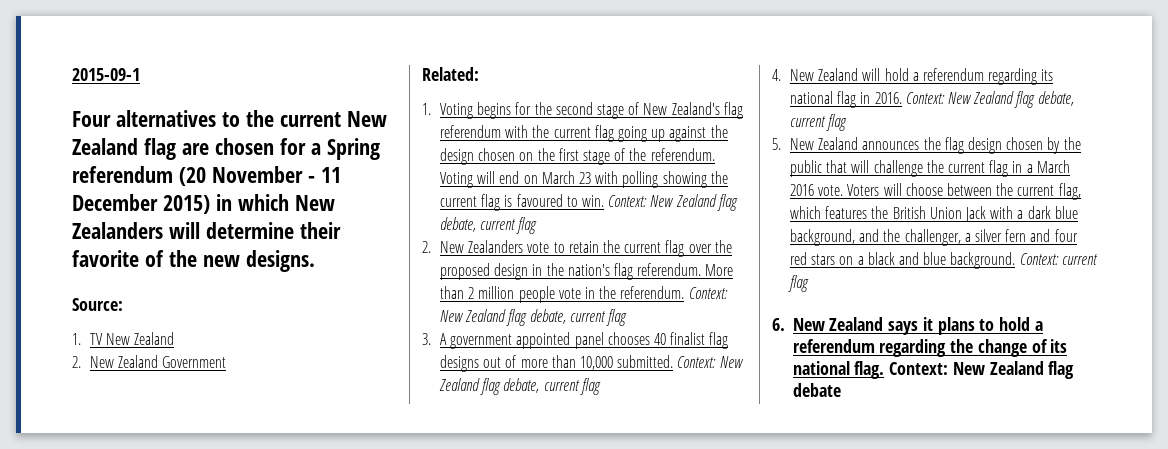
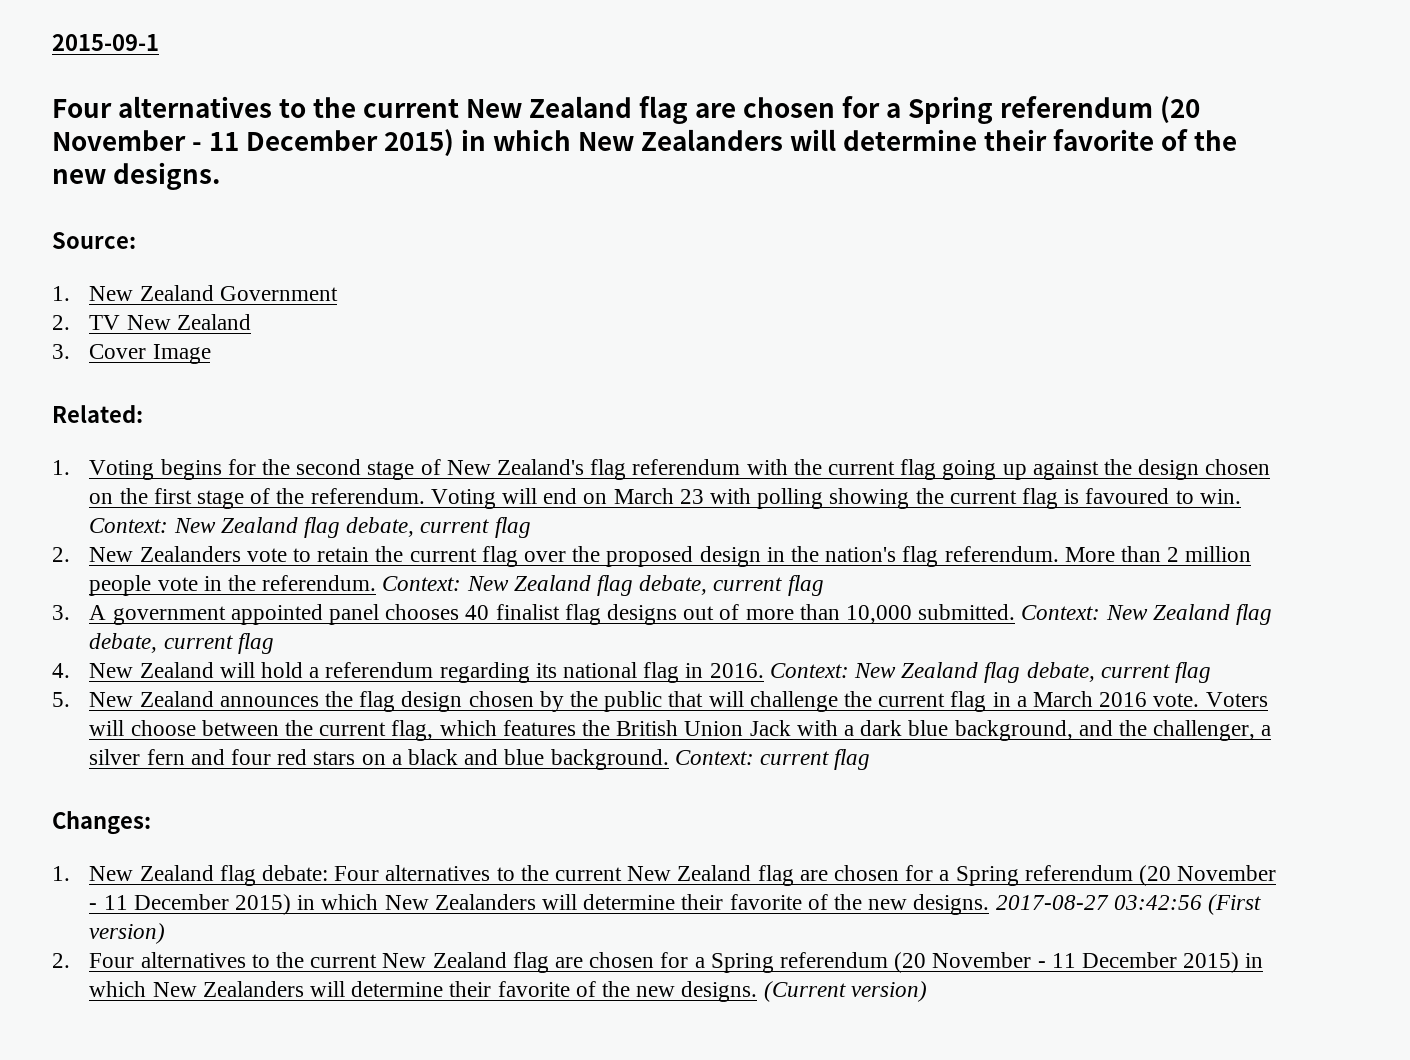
- 1. TV New Zealand
+ 1. New Zealand Government
+ 2. TV New Zealand
- 2. New Zealand Government
+ 3. Cover Image
- 6. New Zealand says it plans to hold a referendum regarding the change of its national flag. Context: New Zealand flag debate
+ Changes:
+ 1. New Zealand flag debate: Four alternatives to the current New Zealand flag are chosen for a Spring referendum (20 November - 11 December 2015) in which New Zealanders will determine their favorite of the new designs. 2017-08-27 03:42:56 (First version)
+ 2. Four alternatives to the current New Zealand flag are chosen for a Spring referendum (20 November - 11 December 2015) in which New Zealanders will determine their favorite of the new designs. (Current version)

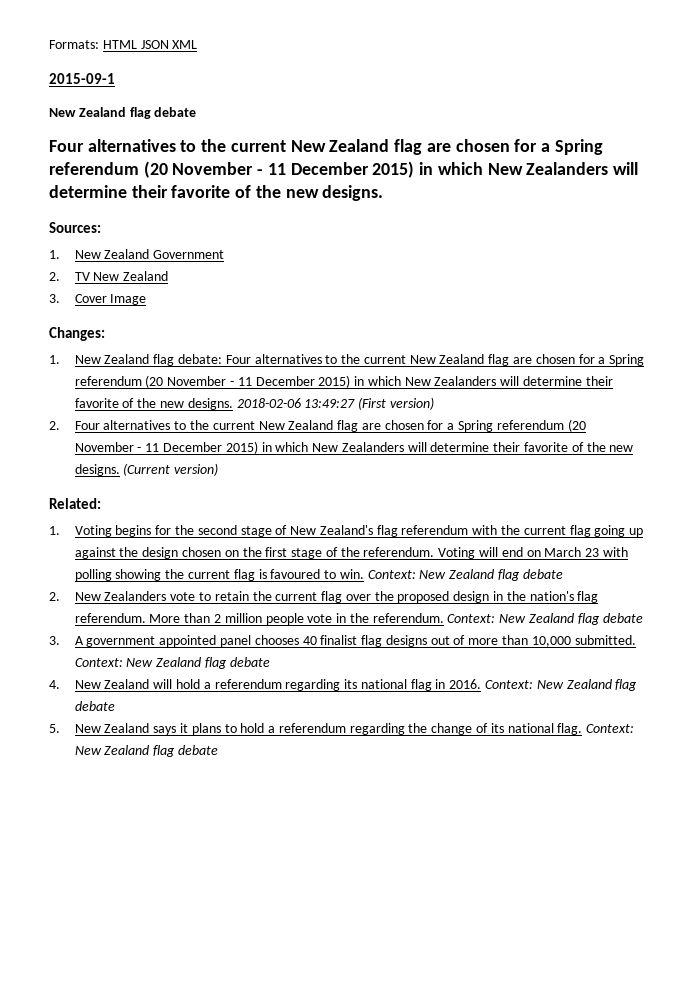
+ Formats: HTML JSON XML
  2015-09-1
+ New Zealand flag debate
- Source:
+ Sources:
+ Changes:
+ 1. New Zealand flag debate: Four alternatives to the current New Zealand flag are chosen for a Spring referendum (20 November - 11 December 2015) in which New Zealanders will determine their favorite of the new designs. 2018-02-06 13:49:27 (First version)
+ 2. Four alternatives to the current New Zealand flag are chosen for a Spring referendum (20 November - 11 December 2015) in which New Zealanders will determine their favorite of the new designs. (Current version)
- Voting will end on March 23 with polling showing the current flag is favoured to win. Context: New Zealand flag debate, current flag
+ Voting will end on March 23 with polling showing the current flag is favoured to win. Context: New Zealand flag debate
- More than 2 million people vote in the referendum. Context: New Zealand flag debate, current flag
+ More than 2 million people vote in the referendum. Context: New Zealand flag debate
- 3. A government appointed panel chooses 40 finalist flag designs out of more than 10,000 submitted. Context: New Zealand flag debate, current flag
+ 3. A government appointed panel chooses 40 finalist flag designs out of more than 10,000 submitted. Context: New Zealand flag debate
- 4. New Zealand will hold a referendum regarding its national flag in 2016. Context: New Zealand flag debate, current flag
+ 4. New Zealand will hold a referendum regarding its national flag in 2016. Context: New Zealand flag debate
- 5. New Zealand announces the flag design chosen by the public that will challenge the current flag in a March 2016 vote. Voters will choose between the current flag, which features the British Union Jack with a dark blue background, and the challenger, a silver fern and four red stars on a black and blue background. Context: current flag
- Changes:
- 1. New Zealand flag debate: Four alternatives to the current New Zealand flag are chosen for a Spring referendum (20 November - 11 December 2015) in which New Zealanders will determine their favorite of the new designs. 2017-08-27 03:42:56 (First version)
- 2. Four alternatives to the current New Zealand flag are chosen for a Spring referendum (20 November - 11 December 2015) in which New Zealanders will determine their favorite of the new designs. (Current version)
+ 5. New Zealand says it plans to hold a referendum regarding the change of its national flag. Context: New Zealand flag debate

